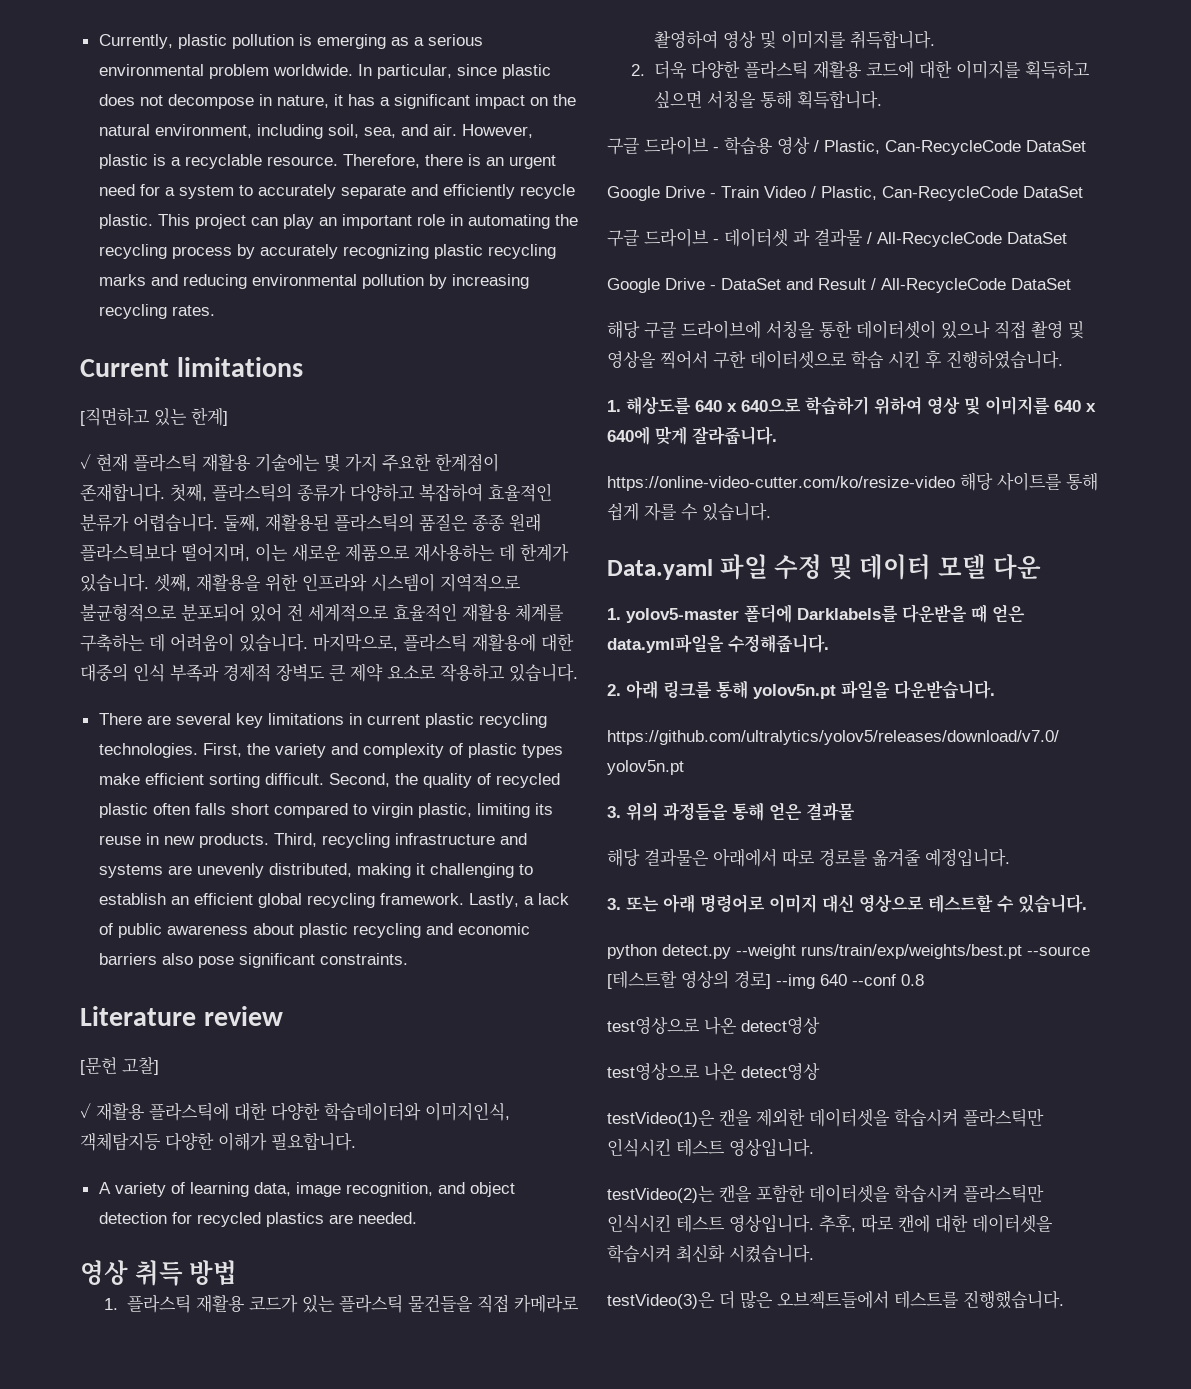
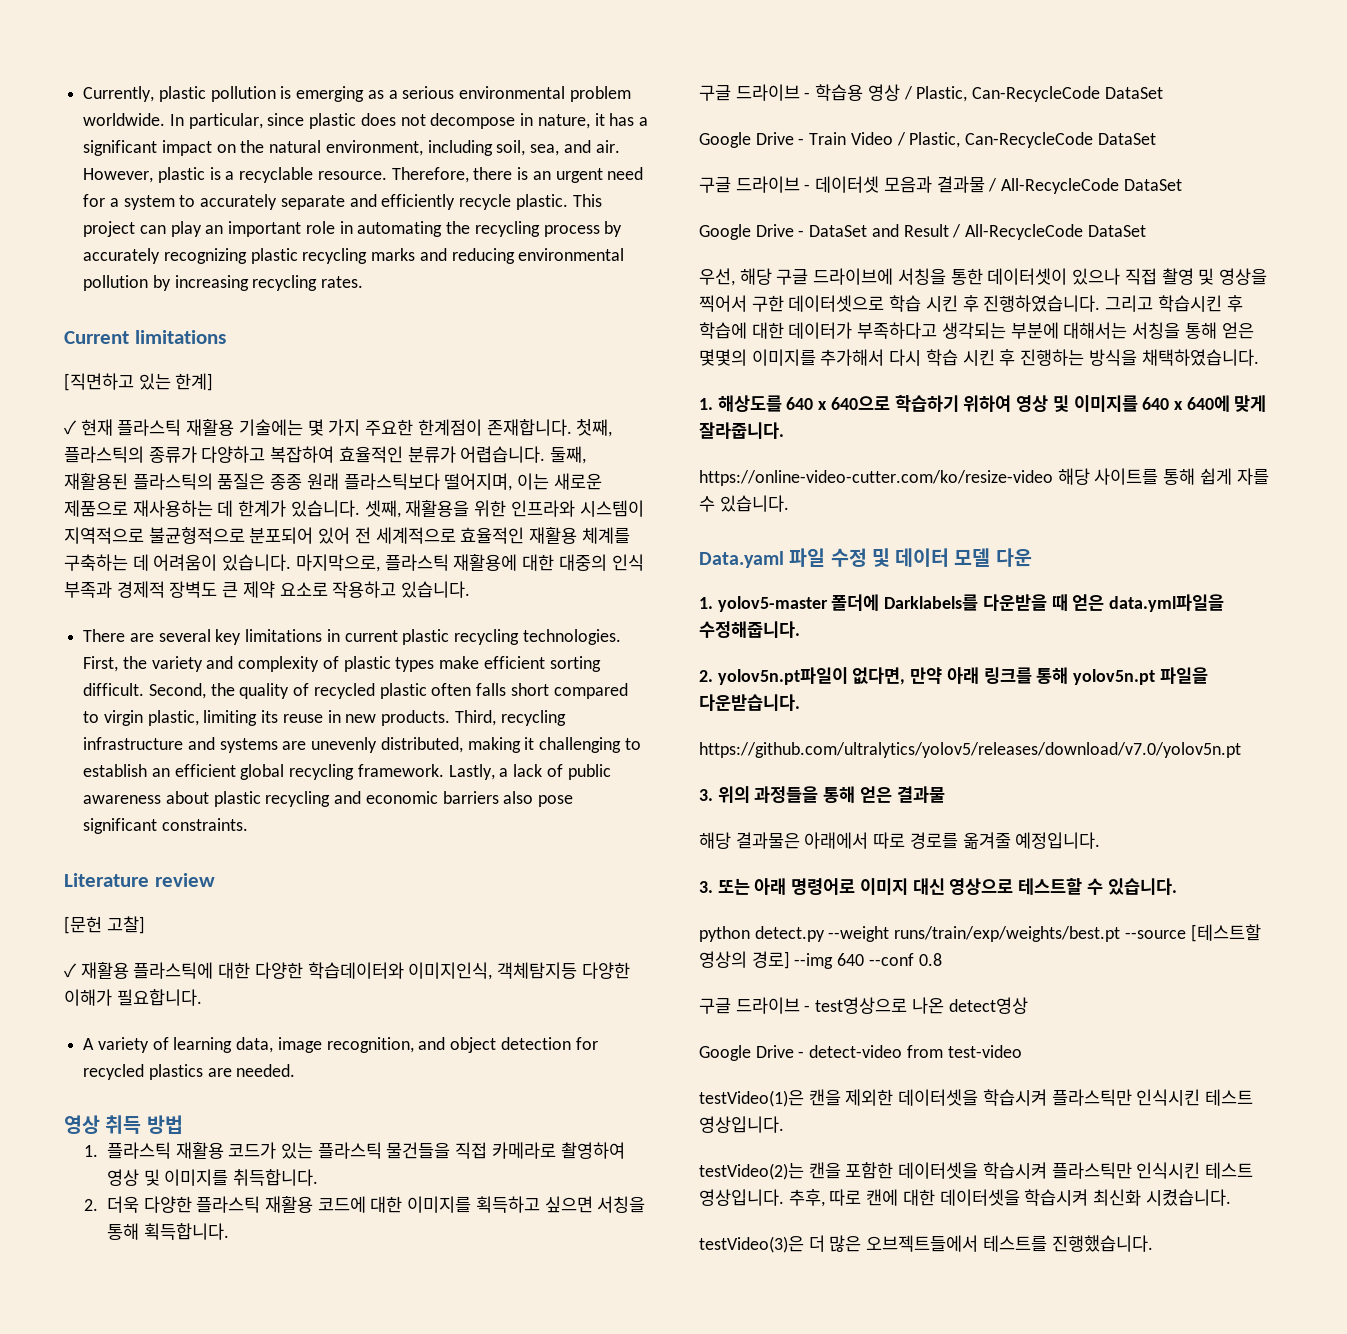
- 구글 드라이브 - 데이터셋 과 결과물 / All-RecycleCode DataSet
+ 구글 드라이브 - 데이터셋 모음과 결과물 / All-RecycleCode DataSet
- 해당 구글 드라이브에 서칭을 통한 데이터셋이 있으나 직접 촬영 및 영상을 찍어서 구한 데이터셋으로 학습 시킨 후 진행하였습니다.
+ 우선, 해당 구글 드라이브에 서칭을 통한 데이터셋이 있으나 직접 촬영 및 영상을 찍어서 구한 데이터셋으로 학습 시킨 후 진행하였습니다. 그리고 학습시킨 후 학습에 대한 데이터가 부족하다고 생각되는 부분에 대해서는 서칭을 통해 얻은 몇몇의 이미지를 추가해서 다시 학습 시킨 후 진행하는 방식을 채택하였습니다.
- 2. 아래 링크를 통해 yolov5n.pt 파일을 다운받습니다.
+ 2. yolov5n.pt파일이 없다면, 만약 아래 링크를 통해 yolov5n.pt 파일을 다운받습니다.
  python detect.py --weight runs/train/exp/weights/best.pt --source [테스트할 영상의 경로] --img 640 --conf 0.8
- test영상으로 나온 detect영상
- test영상으로 나온 detect영상
+ 구글 드라이브 - test영상으로 나온 detect영상
+ Google Drive - detect-video from test-video

